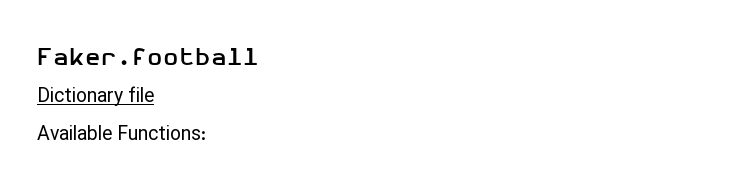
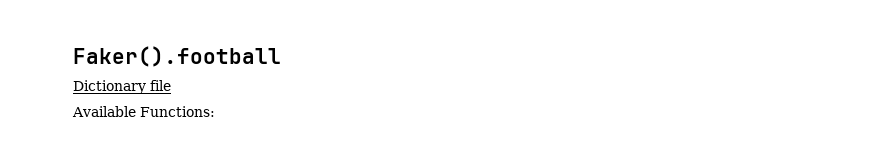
- Faker.football
+ Faker().football

